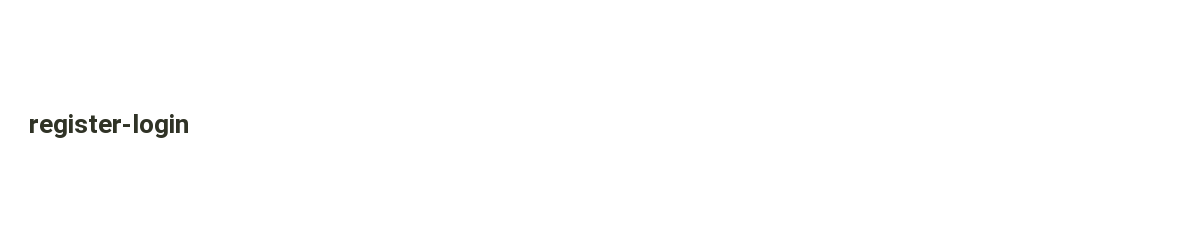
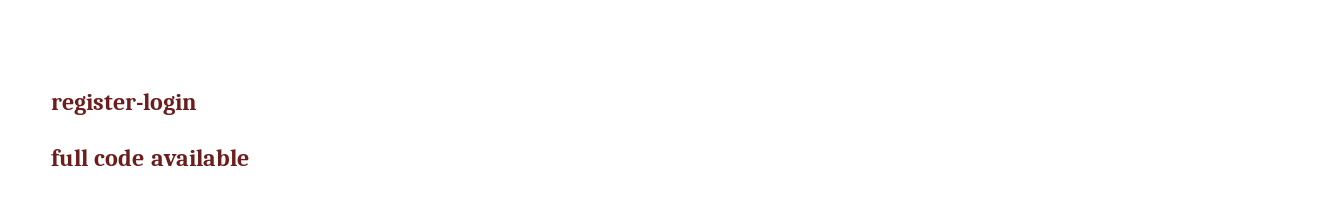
+ full code available

